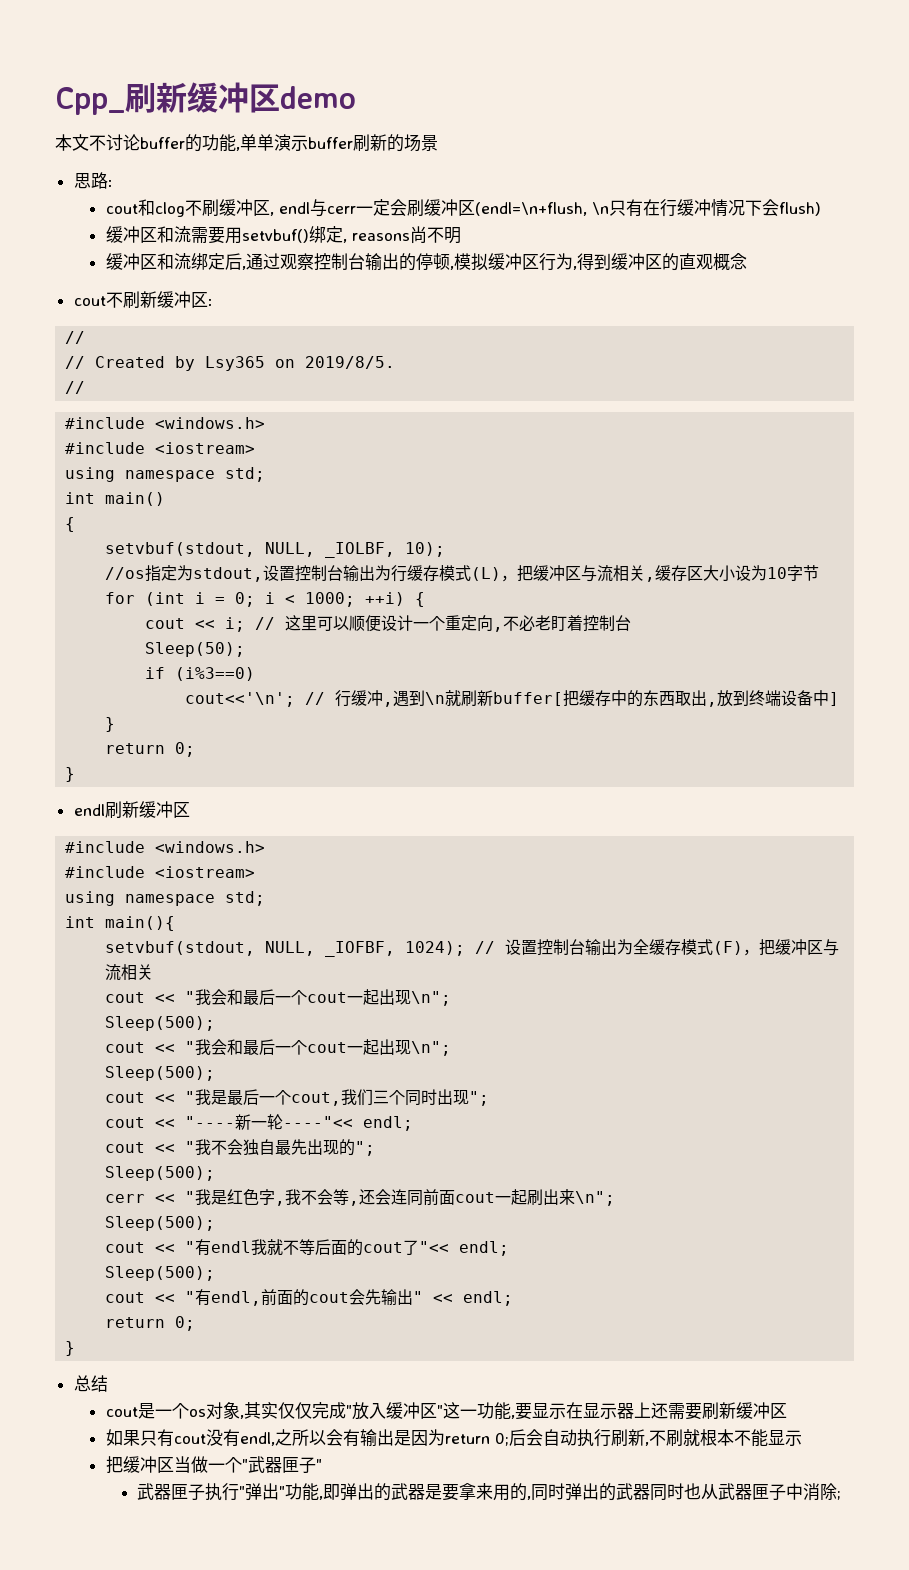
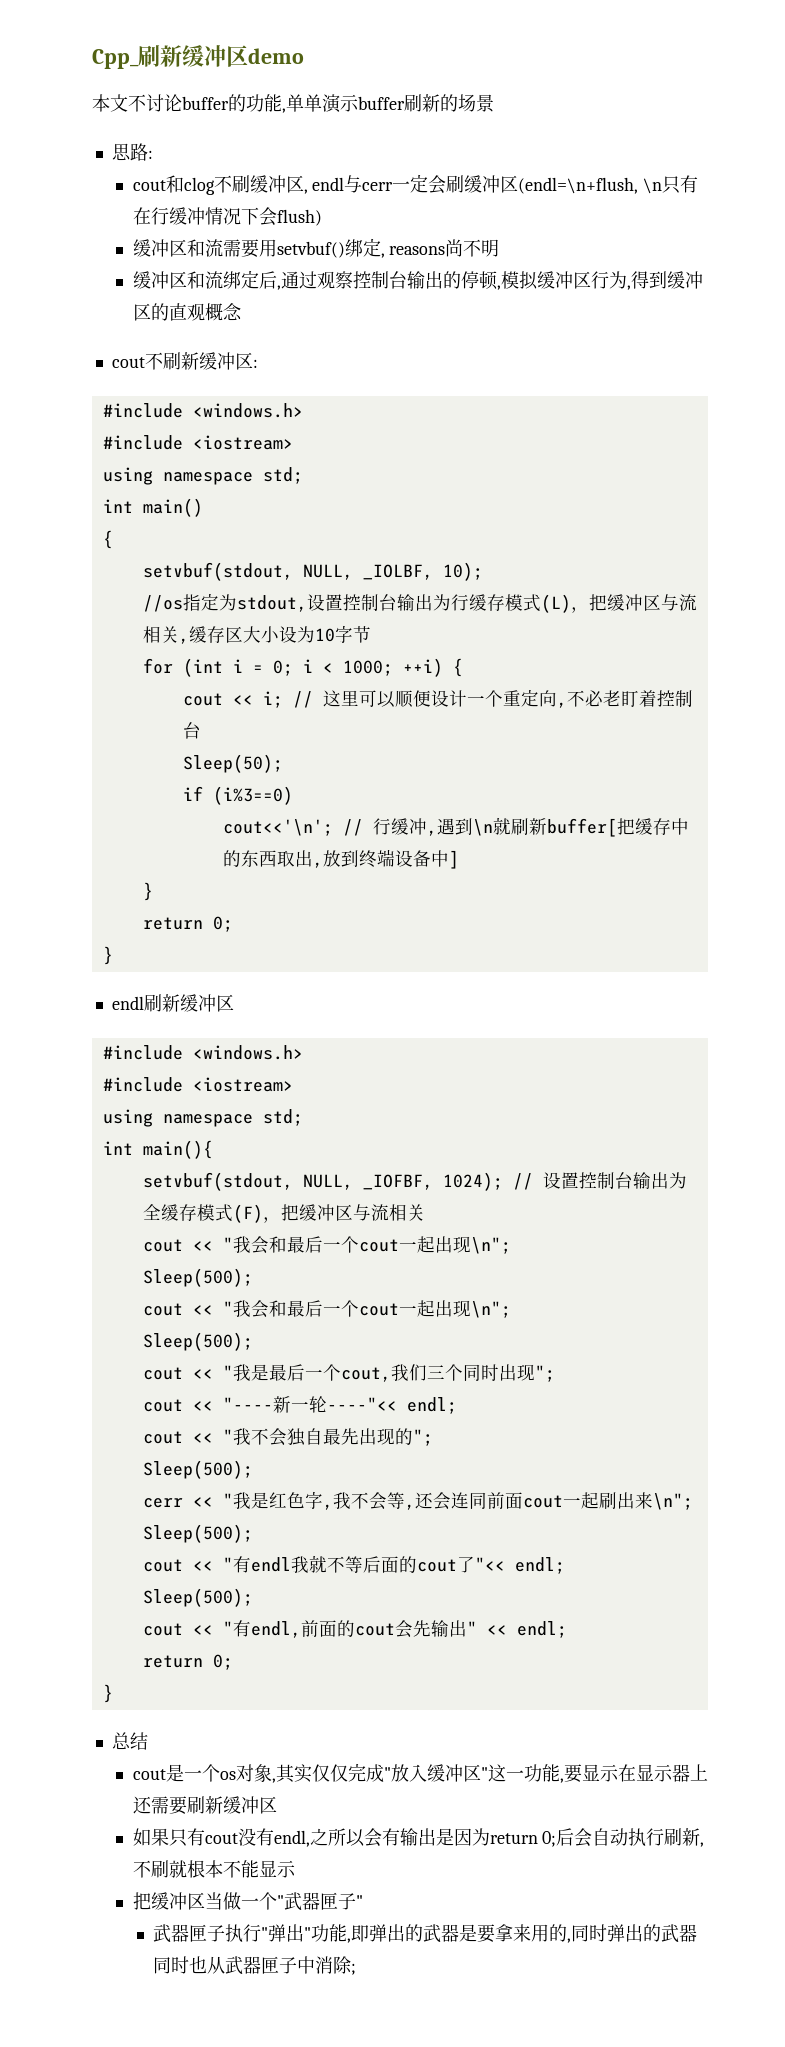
  cout不刷新缓冲区:
- //
- // Created by Lsy365 on 2019/8/5.
- //

